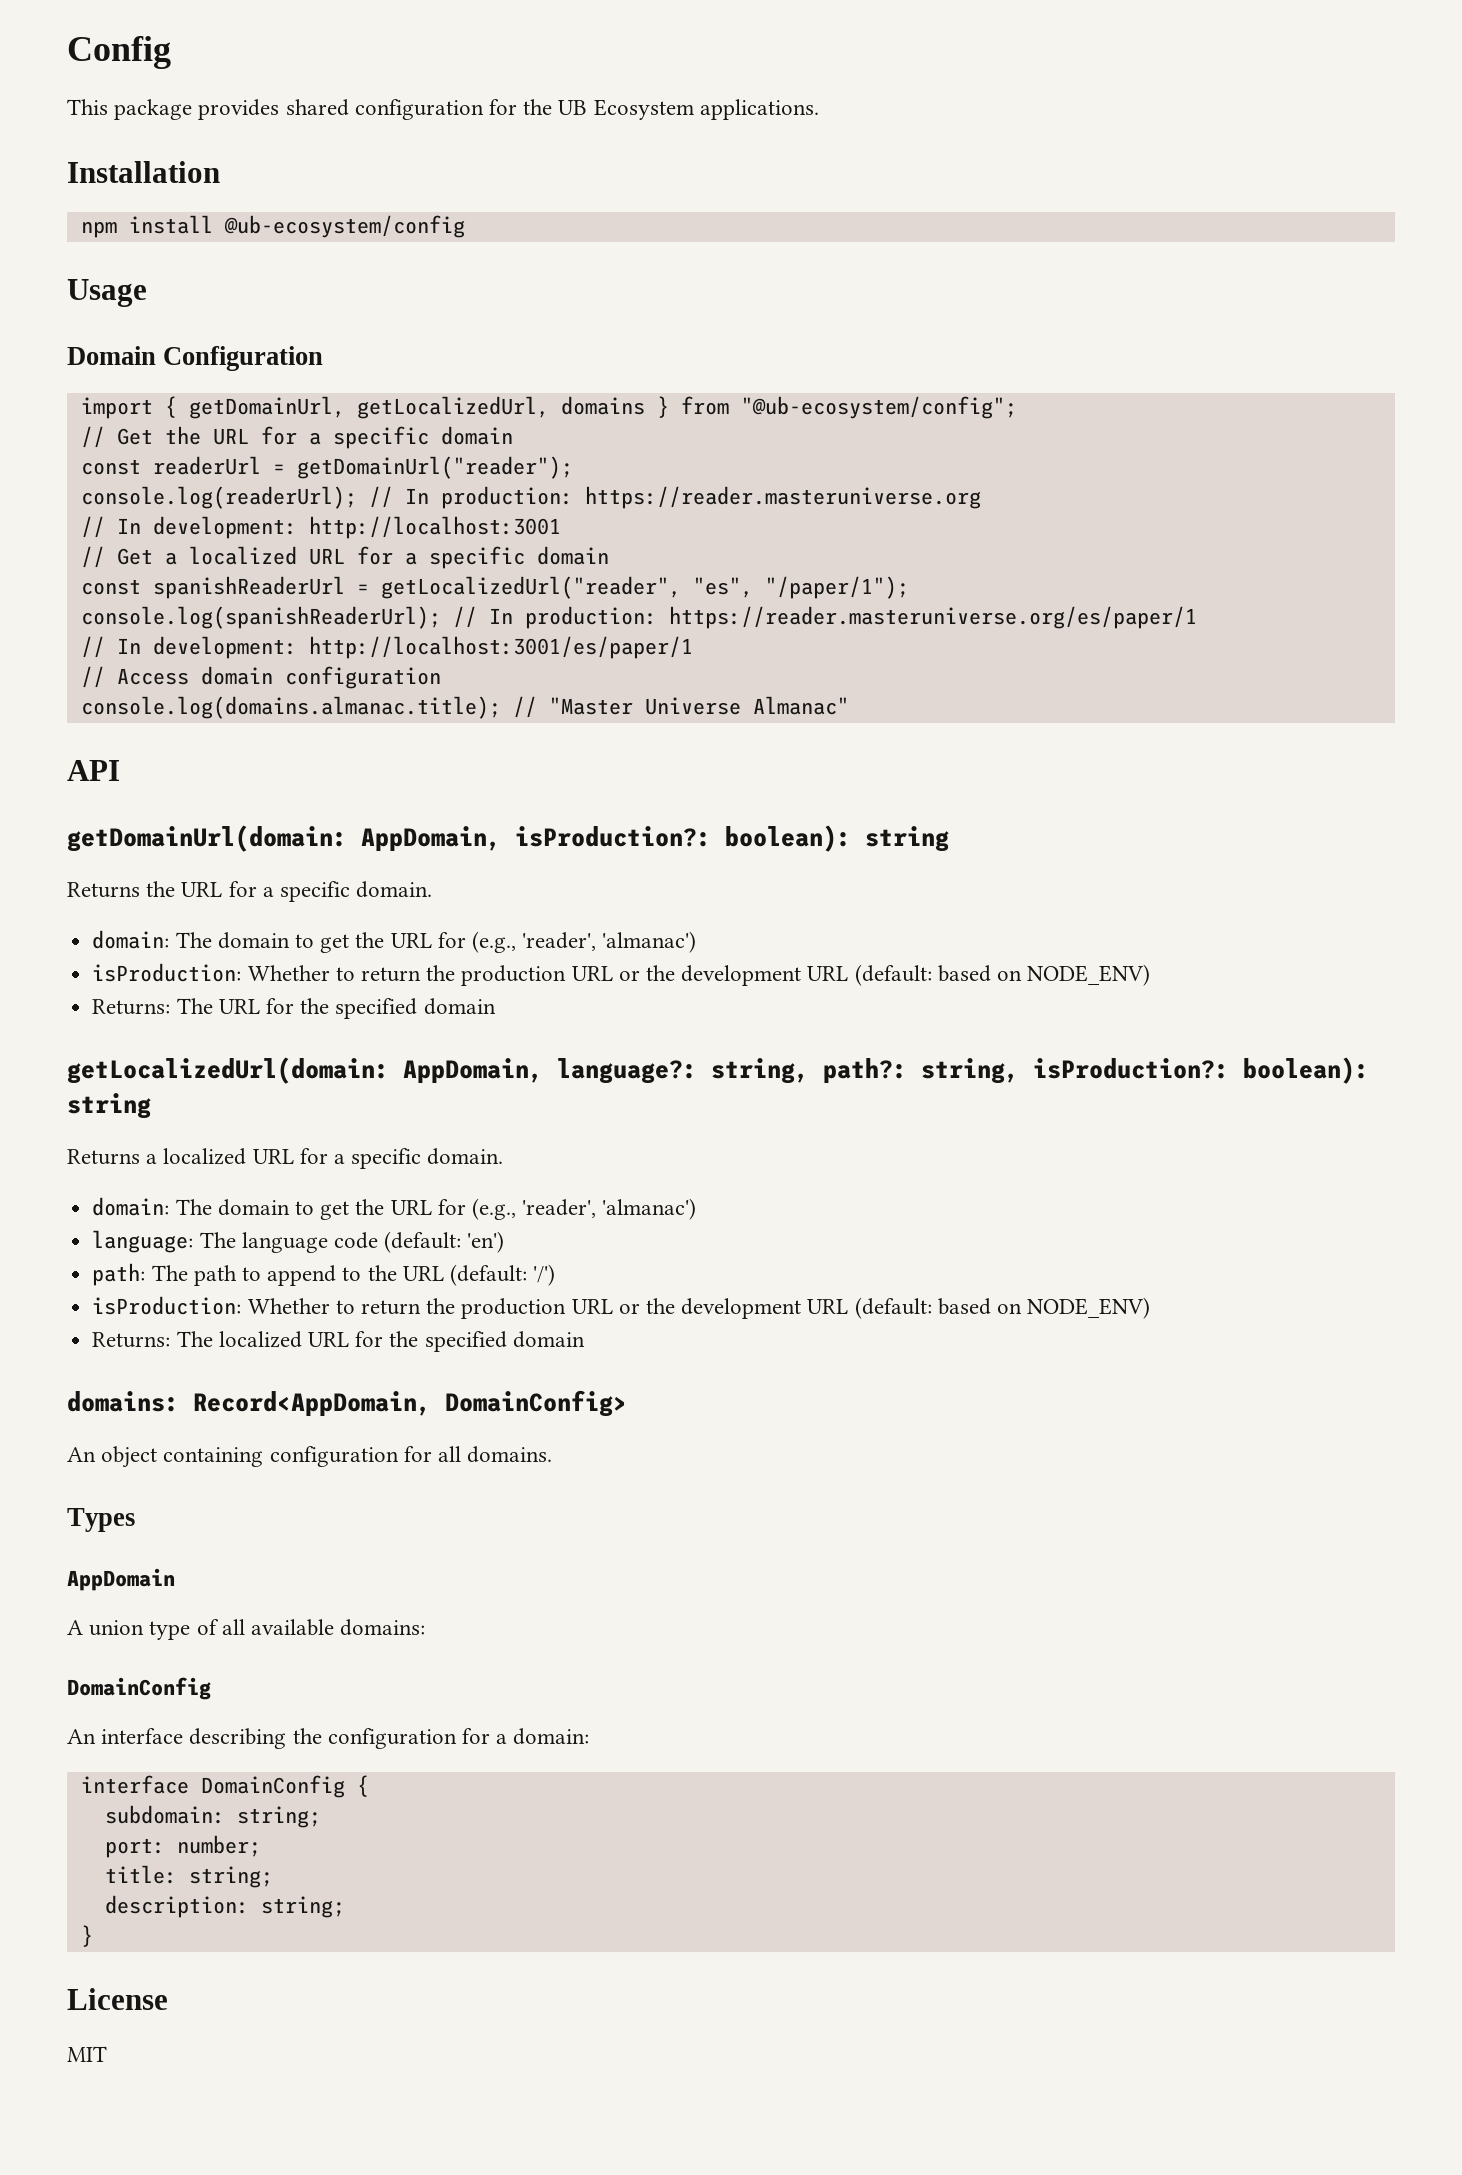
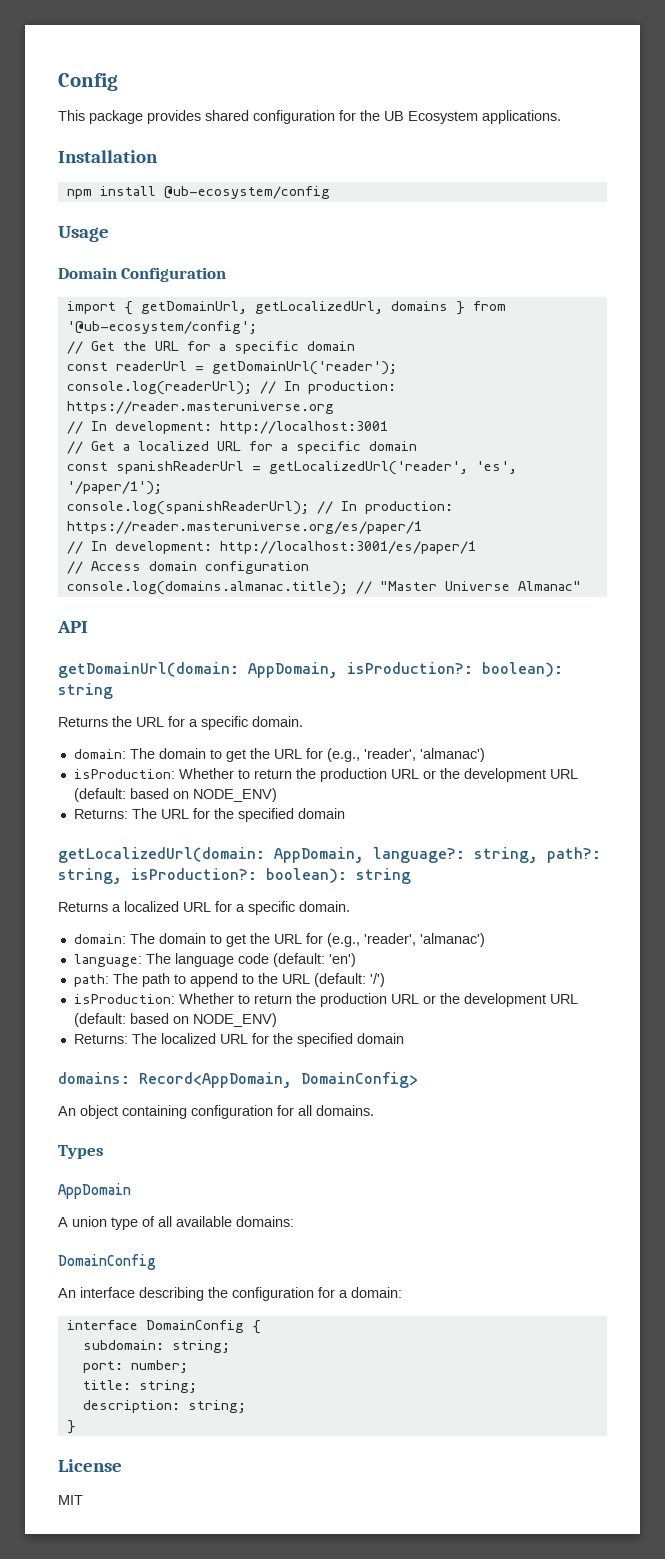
- import { getDomainUrl, getLocalizedUrl, domains } from "@ub-ecosystem/config";
+ import { getDomainUrl, getLocalizedUrl, domains } from '@ub-ecosystem/config';
- const readerUrl = getDomainUrl("reader");
+ const readerUrl = getDomainUrl('reader');
- const spanishReaderUrl = getLocalizedUrl("reader", "es", "/paper/1");
+ const spanishReaderUrl = getLocalizedUrl('reader', 'es', '/paper/1');

